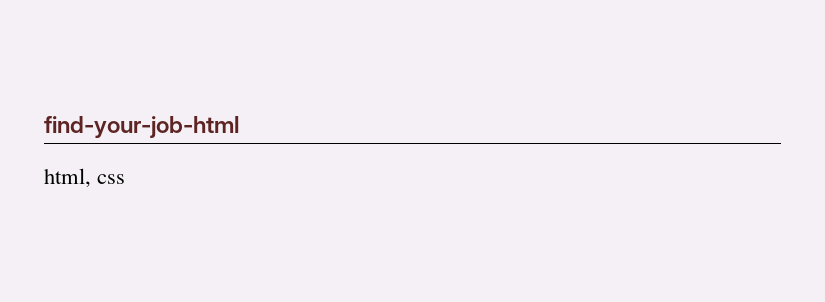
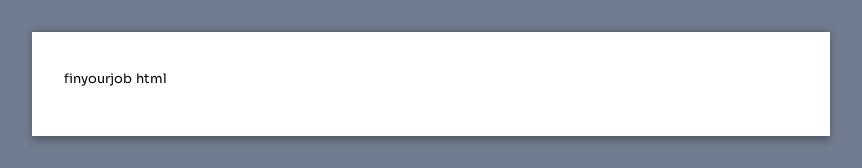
- find-your-job-html
- html, css
+ finyourjob html

